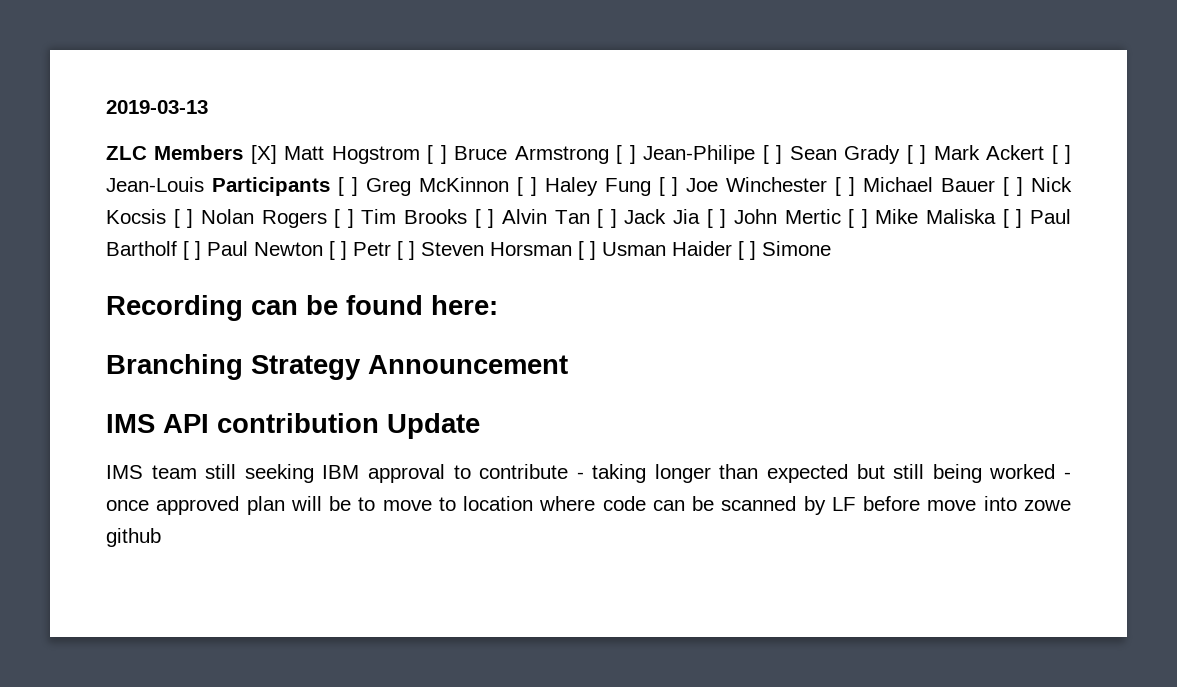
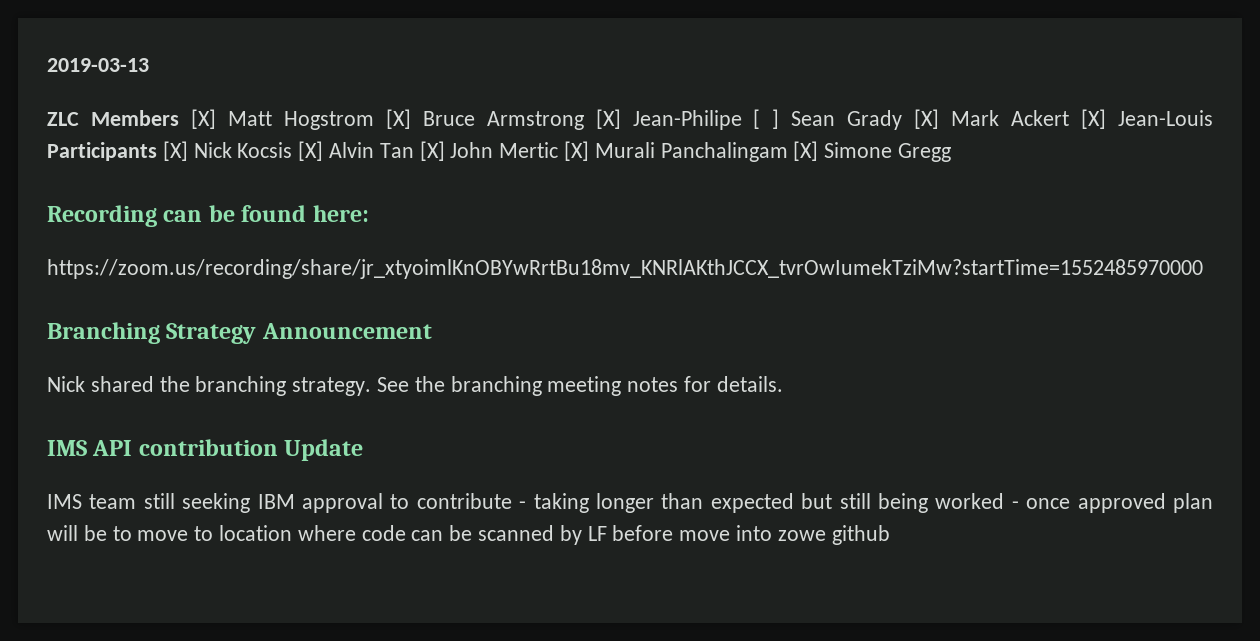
- ZLC Members [X] Matt Hogstrom [ ] Bruce Armstrong [ ] Jean-Philipe [ ] Sean Grady [ ] Mark Ackert [ ] Jean-Louis Participants [ ] Greg McKinnon [ ] Haley Fung [ ] Joe Winchester [ ] Michael Bauer [ ] Nick Kocsis [ ] Nolan Rogers [ ] Tim Brooks [ ] Alvin Tan [ ] Jack Jia [ ] John Mertic [ ] Mike Maliska [ ] Paul Bartholf [ ] Paul Newton [ ] Petr [ ] Steven Horsman [ ] Usman Haider [ ] Simone
+ ZLC Members [X] Matt Hogstrom [X] Bruce Armstrong [X] Jean-Philipe [ ] Sean Grady [X] Mark Ackert [X] Jean-Louis Participants [X] Nick Kocsis [X] Alvin Tan [X] John Mertic [X] Murali Panchalingam [X] Simone Gregg
+ https://zoom.us/recording/share/jr_xtyoimlKnOBYwRrtBu18mv_KNRlAKthJCCX_tvrOwIumekTziMw?startTime=1552485970000
+ Nick shared the branching strategy. See the branching meeting notes for details.

